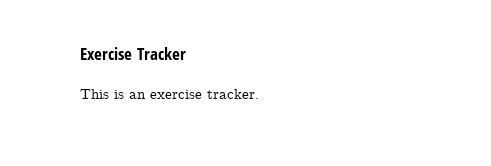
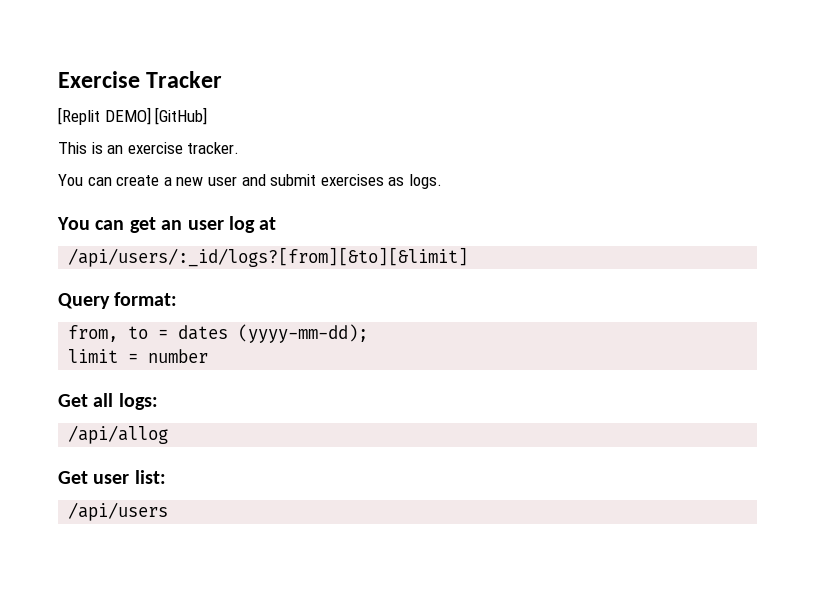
+ [Replit DEMO] [GitHub]
+ You can create a new user and submit exercises as logs.
+ You can get an user log at
+ /api/users/:_id/logs?[from][&to][&limit]
+ Query format:
+ from, to = dates (yyyy-mm-dd);
+ limit = number
+ Get all logs:
+ /api/allog
+ Get user list:
+ /api/users

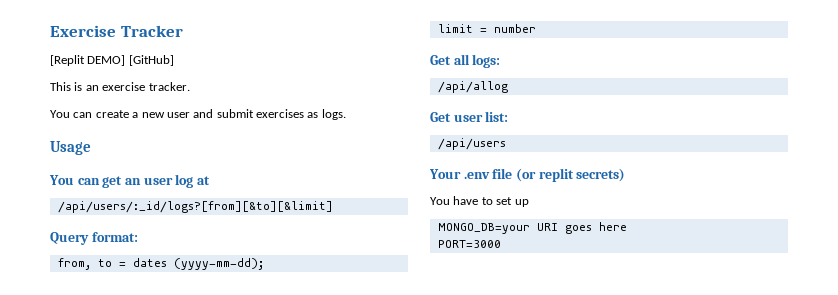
+ Usage
+ Your .env file (or replit secrets)
+ You have to set up
+ MONGO_DB=your URI goes here
+ PORT=3000

